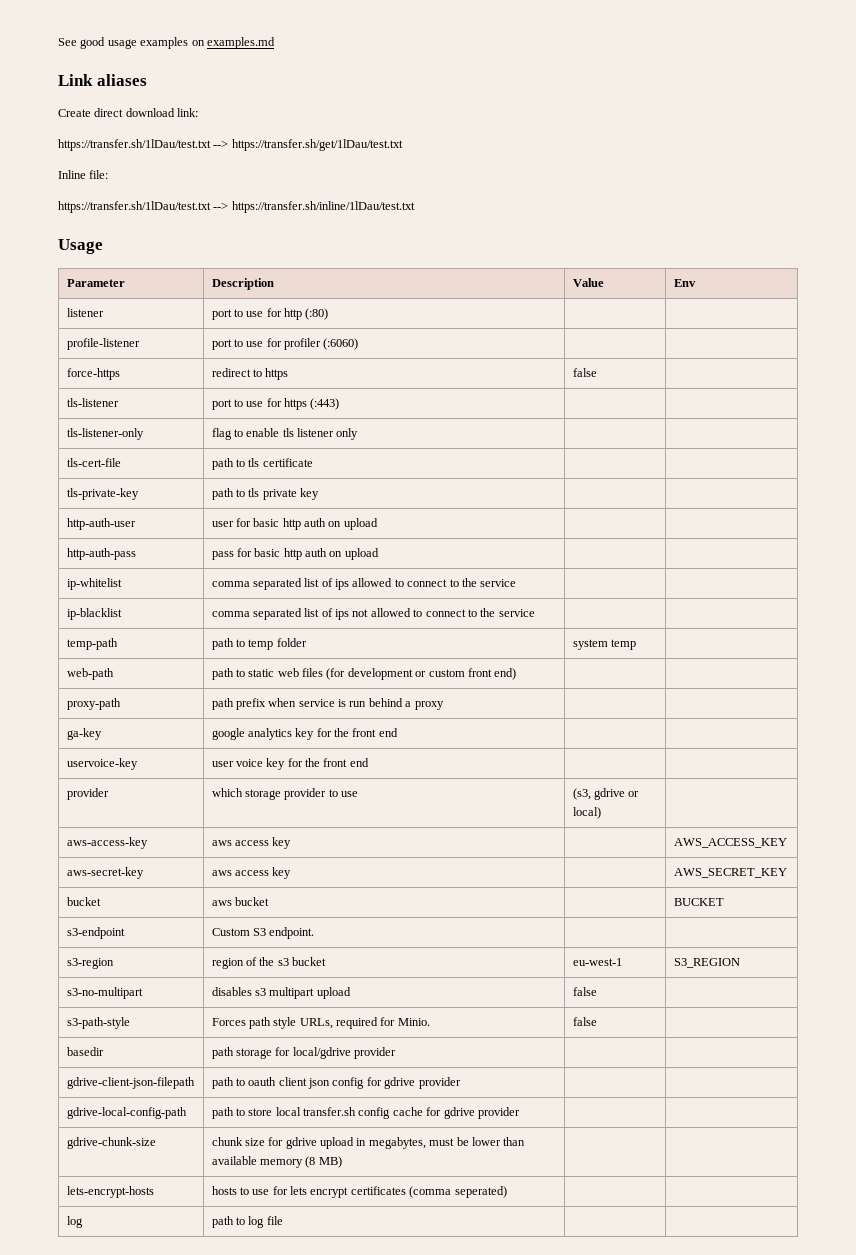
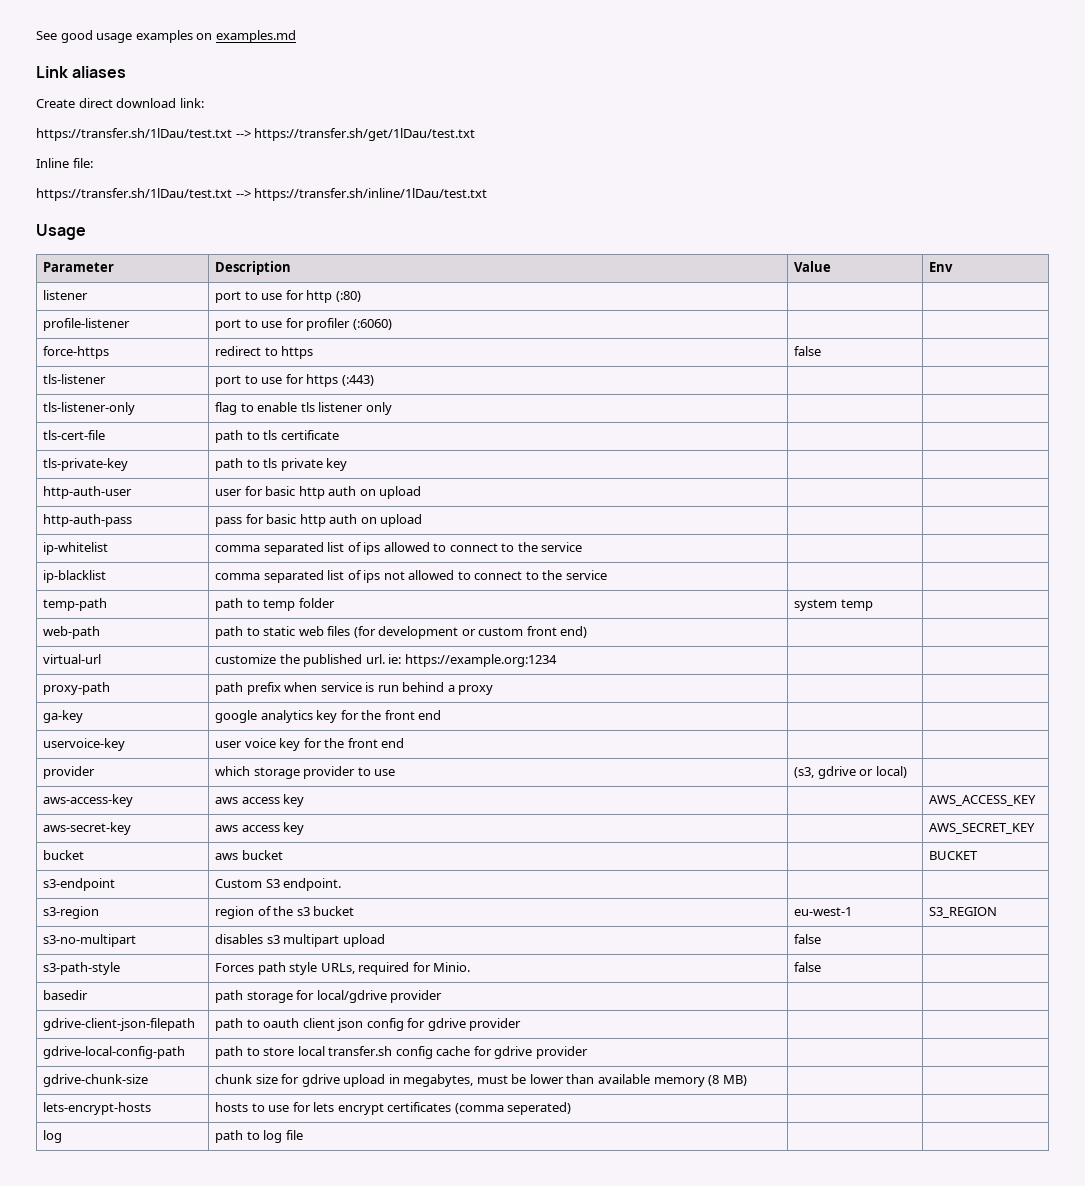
+ virtual-url | customize the published url. ie: https://example.org:1234 | |

